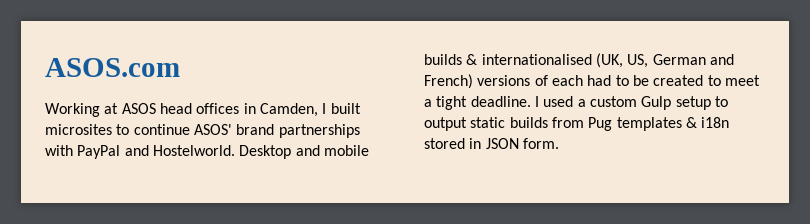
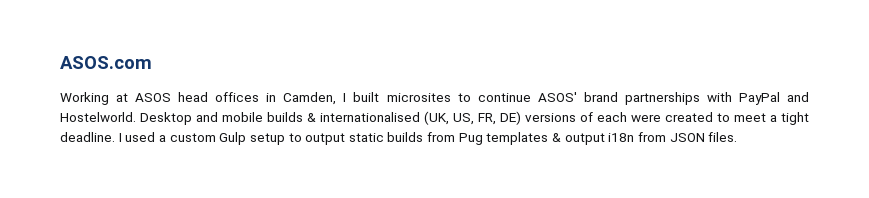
- Desktop and mobile builds & internationalised (UK, US, German and French) versions of each had to be created to meet a tight deadline.
+ Desktop and mobile builds & internationalised (UK, US, FR, DE) versions of each were created to meet a tight deadline.
- I used a custom Gulp setup to output static builds from Pug templates & i18n stored in JSON form.
+ I used a custom Gulp setup to output static builds from Pug templates & output i18n from JSON files.

